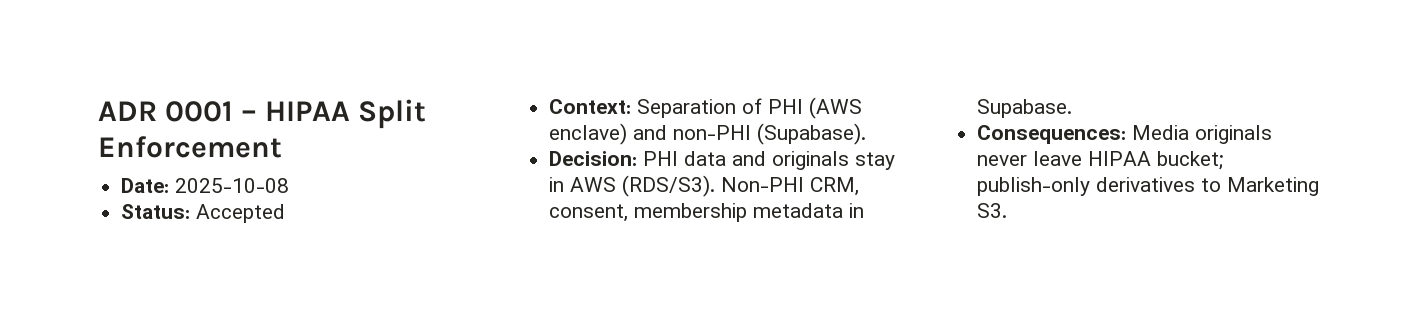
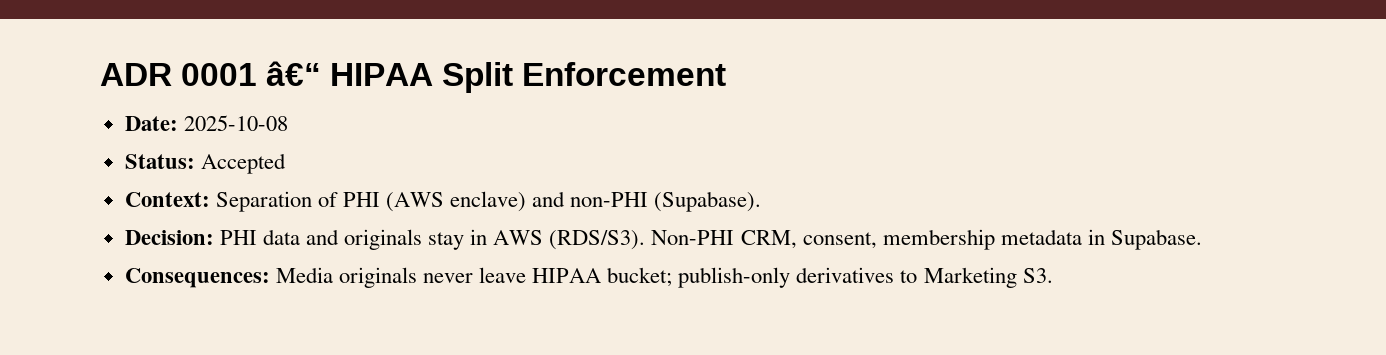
- ADR 0001 – HIPAA Split Enforcement
+ ADR 0001 â€“ HIPAA Split Enforcement

